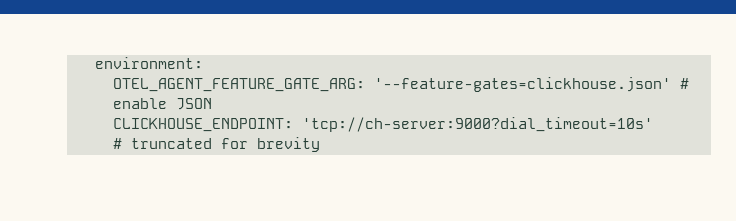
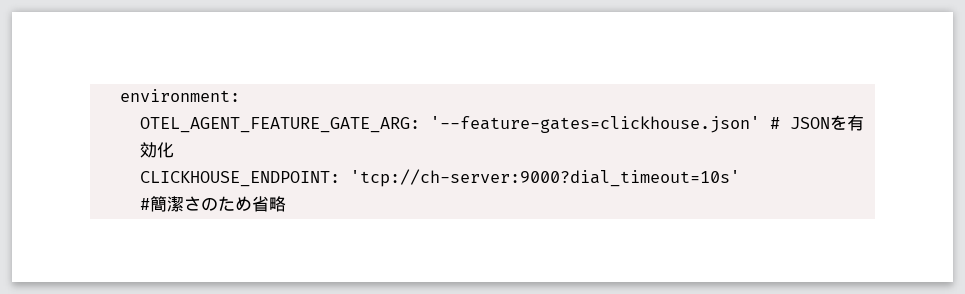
- OTEL_AGENT_FEATURE_GATE_ARG: '--feature-gates=clickhouse.json' # enable JSON
+ OTEL_AGENT_FEATURE_GATE_ARG: '--feature-gates=clickhouse.json' # JSONを有効化
- # truncated for brevity
+ #簡潔さのため省略

